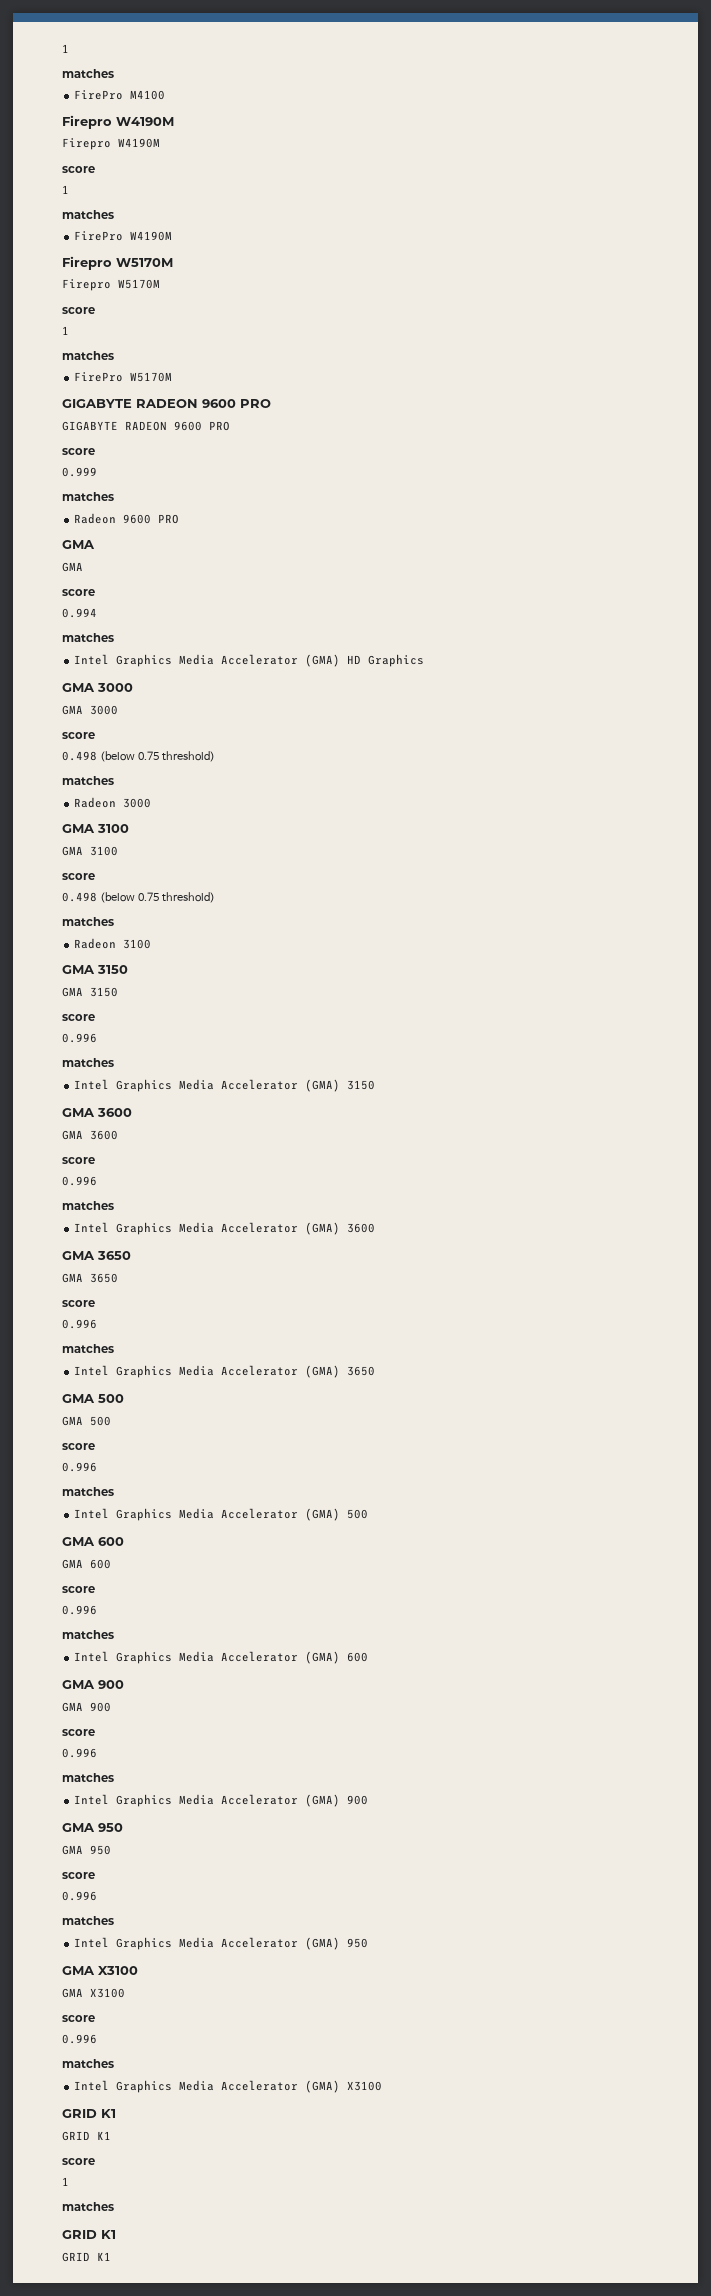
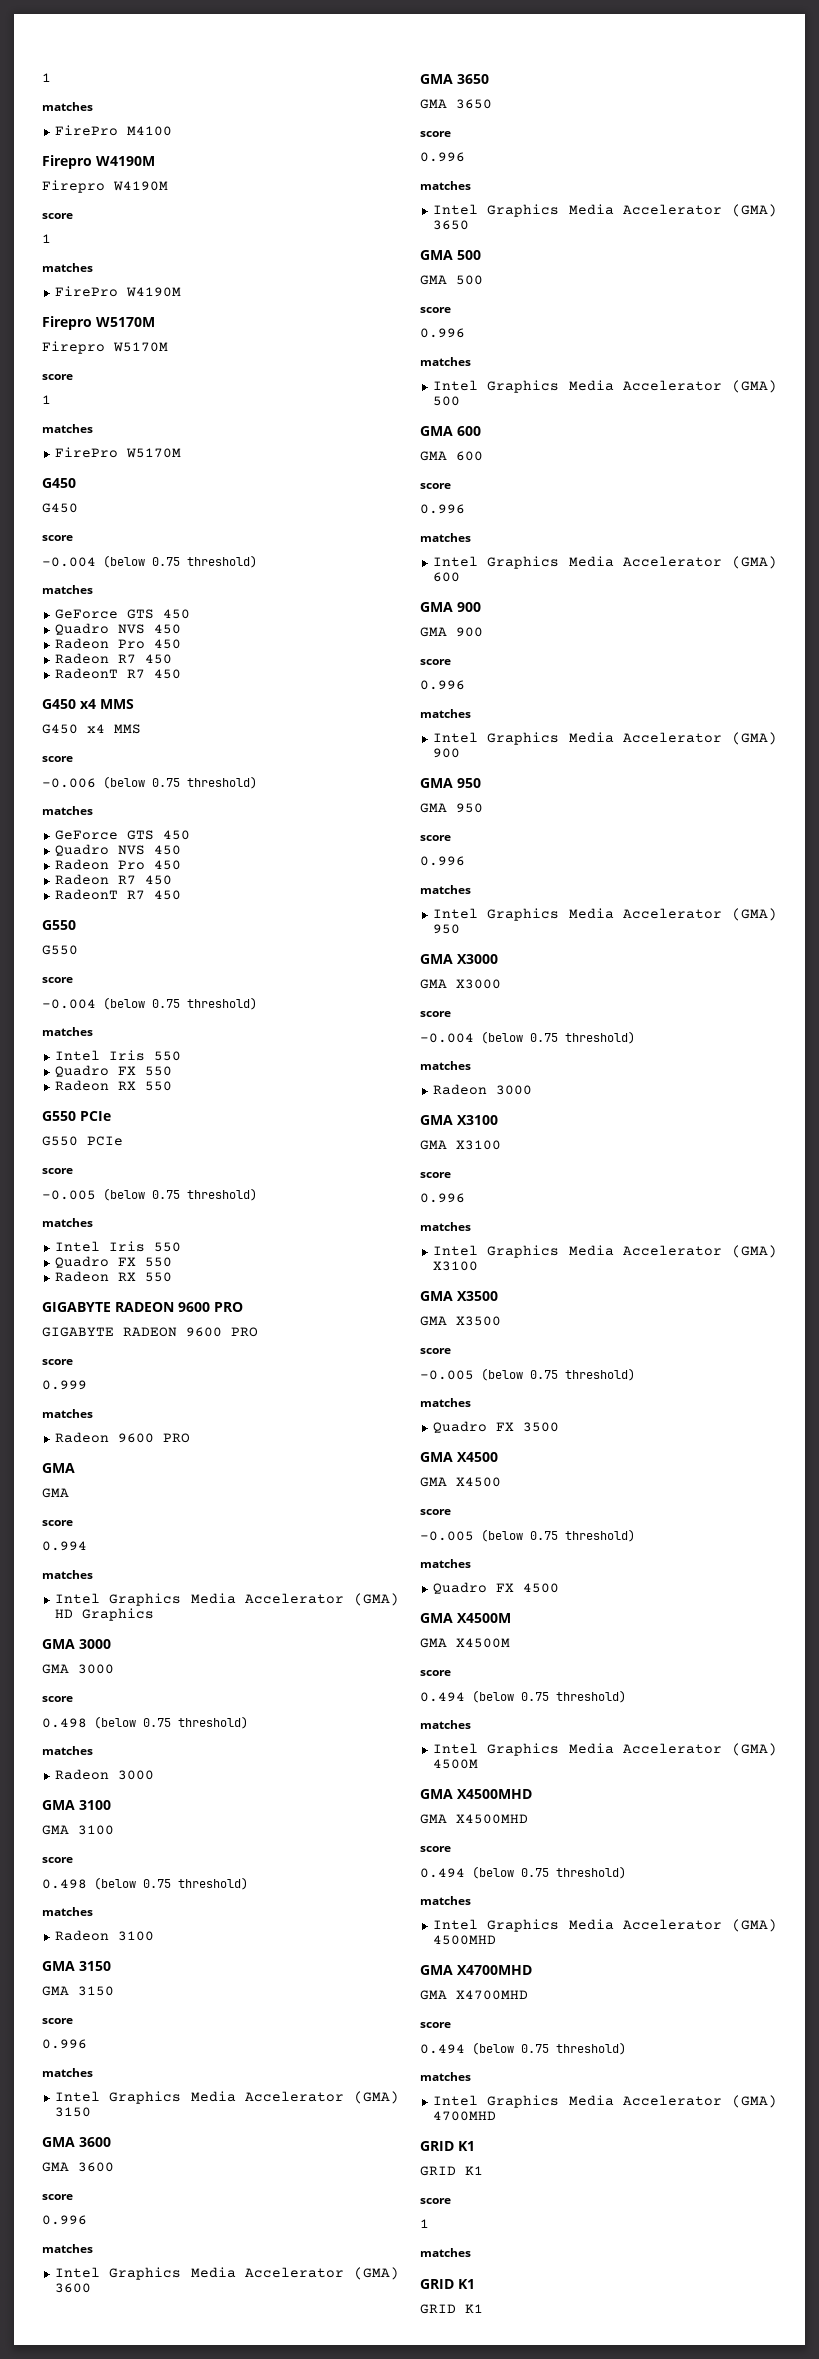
  FirePro W5170M
+ G450
+ G450
+ score
+ -0.004 (below 0.75 threshold)
+ matches
+ GeForce GTS 450
+ Quadro NVS 450
+ Radeon Pro 450
+ Radeon R7 450
+ RadeonT R7 450
+ G450 x4 MMS
+ G450 x4 MMS
+ score
+ -0.006 (below 0.75 threshold)
+ matches
+ GeForce GTS 450
+ Quadro NVS 450
+ Radeon Pro 450
+ Radeon R7 450
+ RadeonT R7 450
+ G550
+ G550
+ score
+ -0.004 (below 0.75 threshold)
+ matches
+ Intel Iris 550
+ Quadro FX 550
+ Radeon RX 550
+ G550 PCIe
+ G550 PCIe
+ score
+ -0.005 (below 0.75 threshold)
+ matches
+ Intel Iris 550
+ Quadro FX 550
+ Radeon RX 550
  Intel Graphics Media Accelerator (GMA) 950
+ GMA X3000
+ GMA X3000
+ score
+ -0.004 (below 0.75 threshold)
+ matches
+ Radeon 3000
  Intel Graphics Media Accelerator (GMA) X3100
+ GMA X3500
+ GMA X3500
+ score
+ -0.005 (below 0.75 threshold)
+ matches
+ Quadro FX 3500
+ GMA X4500
+ GMA X4500
+ score
+ -0.005 (below 0.75 threshold)
+ matches
+ Quadro FX 4500
+ GMA X4500M
+ GMA X4500M
+ score
+ 0.494 (below 0.75 threshold)
+ matches
+ Intel Graphics Media Accelerator (GMA) 4500M
+ GMA X4500MHD
+ GMA X4500MHD
+ score
+ 0.494 (below 0.75 threshold)
+ matches
+ Intel Graphics Media Accelerator (GMA) 4500MHD
+ GMA X4700MHD
+ GMA X4700MHD
+ score
+ 0.494 (below 0.75 threshold)
+ matches
+ Intel Graphics Media Accelerator (GMA) 4700MHD

